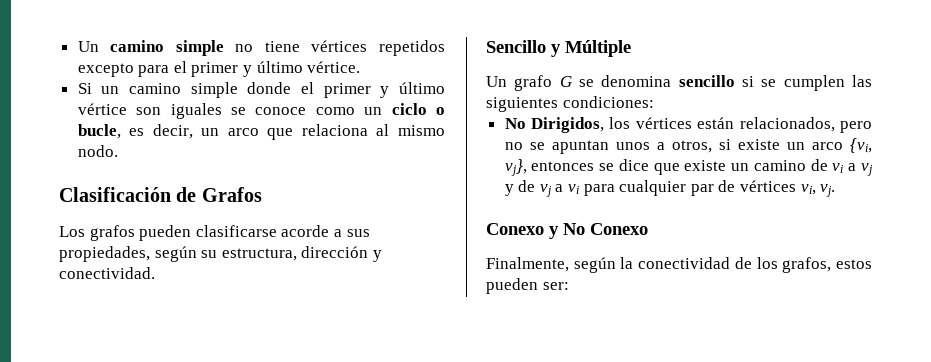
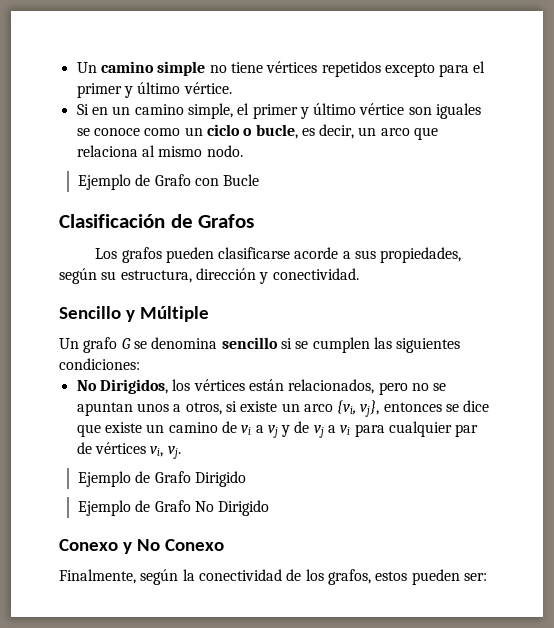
- Si un camino simple donde el primer y último vértice son iguales se conoce como un ciclo o bucle, es decir, un arco que relaciona al mismo nodo.
+ Si en un camino simple, el primer y último vértice son iguales se conoce como un ciclo o bucle, es decir, un arco que relaciona al mismo nodo.
+ Ejemplo de Grafo con Bucle
+ Ejemplo de Grafo Dirigido
+ Ejemplo de Grafo No Dirigido

